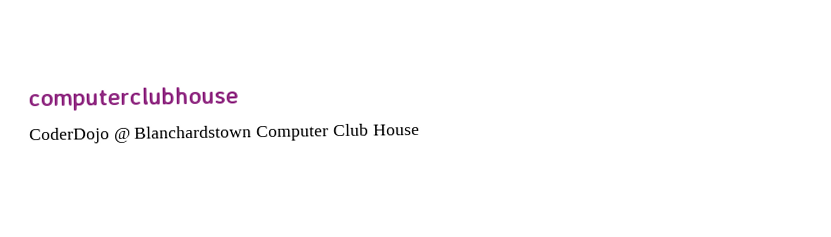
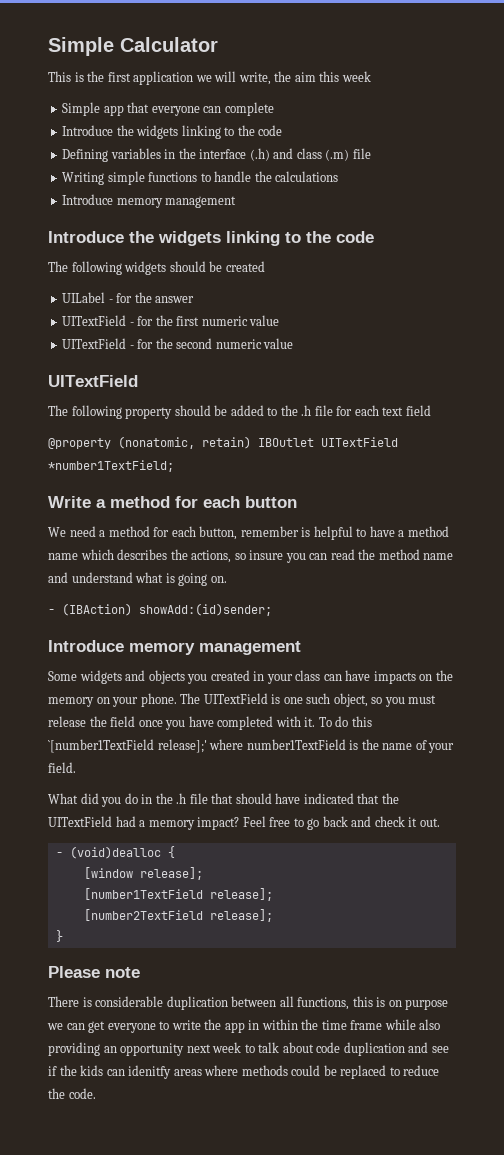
- computerclubhouse
- CoderDojo @ Blanchardstown Computer Club House
+ Simple Calculator
+ This is the first application we will write, the aim this week
+ Simple app that everyone can complete
+ Introduce the widgets linking to the code
+ Defining variables in the interface (.h) and class (.m) file
+ Writing simple functions to handle the calculations
+ Introduce memory management
+ Introduce the widgets linking to the code
+ The following widgets should be created
+ UILabel - for the answer
+ UITextField - for the first numeric value
+ UITextField - for the second numeric value
+ UITextField
+ The following property should be added to the .h file for each text field
+ @property (nonatomic, retain) IBOutlet UITextField *number1TextField;
+ Write a method for each button
+ We need a method for each button, remember is helpful to have a method name which describes the actions, so insure you can read the method name and understand what is going on.
+ - (IBAction) showAdd:(id)sender;
+ Introduce memory management
+ Some widgets and objects you created in your class can have impacts on the memory on your phone. The UITextField is one such object, so you must release the field once you have completed with it. To do this `[number1TextField release];' where number1TextField is the name of your field.
+ What did you do in the .h file that should have indicated that the UITextField had a memory impact? Feel free to go back and check it out.
+ - (void)dealloc {
+ [window release];
+ [number1TextField release];
+ [number2TextField release];
+ }
+ Please note
+ There is considerable duplication between all functions, this is on purpose we can get everyone to write the app in within the time frame while also providing an opportunity next week to talk about code duplication and see if the kids can idenitfy areas where methods could be replaced to reduce the code.

